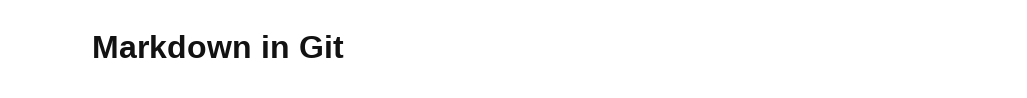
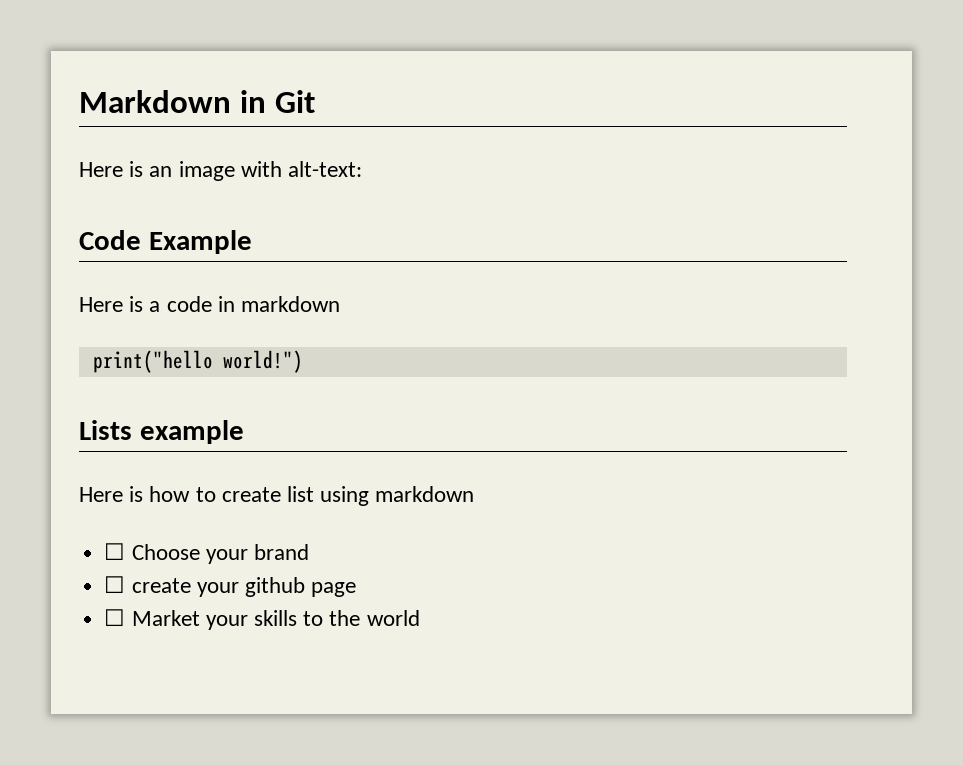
+ Here is an image with alt-text:
+ Code Example
+ Here is a code in markdown
+ print("hello world!")
+ Lists example
+ Here is how to create list using markdown
+ ☐ Choose your brand
+ ☐ create your github page
+ ☐ Market your skills to the world

